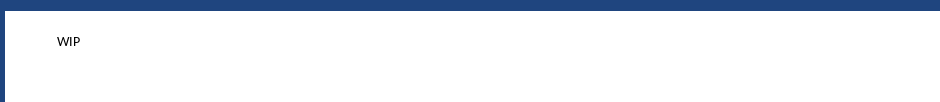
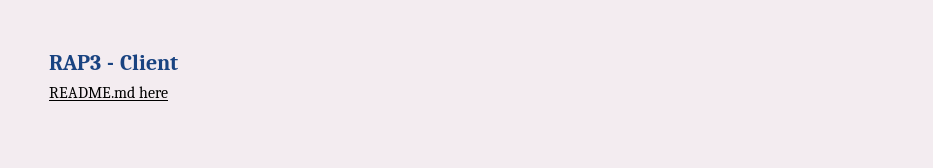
- WIP
+ RAP3 - Client
+ README.md here

